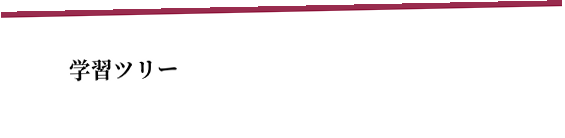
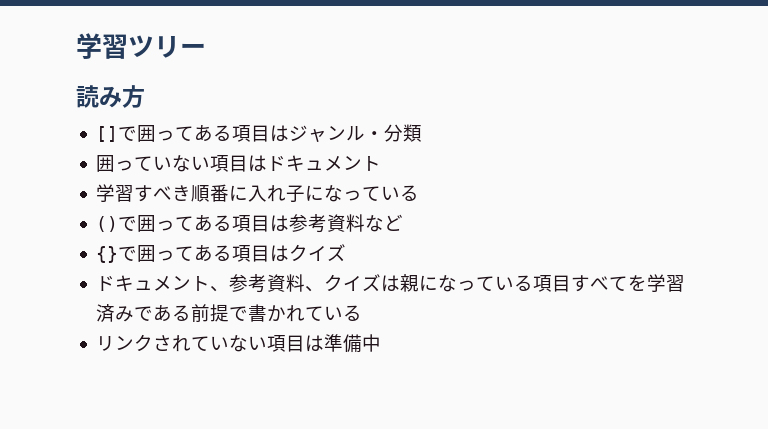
+ 読み方
+ []で囲ってある項目はジャンル・分類
+ 囲っていない項目はドキュメント
+ 学習すべき順番に入れ子になっている
+ ()で囲ってある項目は参考資料など
+ {}で囲ってある項目はクイズ
+ ドキュメント、参考資料、クイズは親になっている項目すべてを学習済みである前提で書かれている
+ リンクされていない項目は準備中

